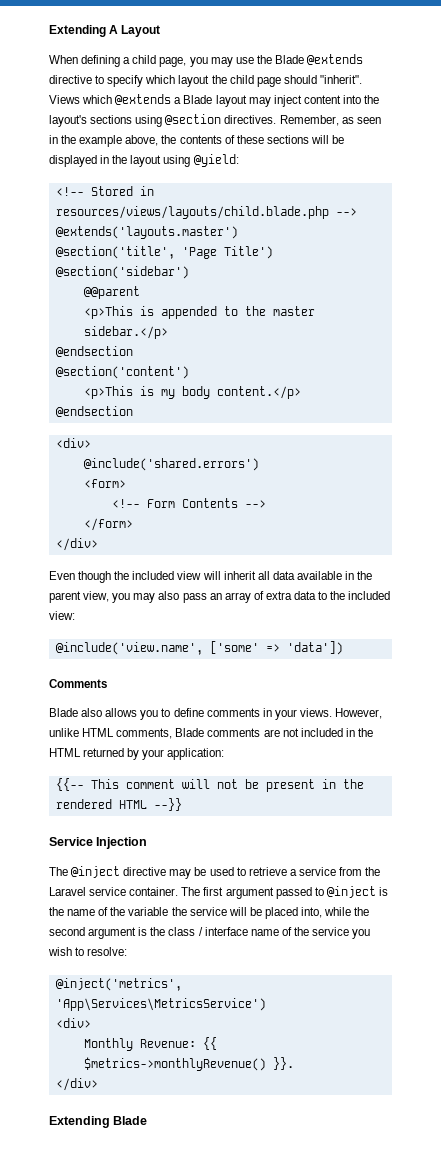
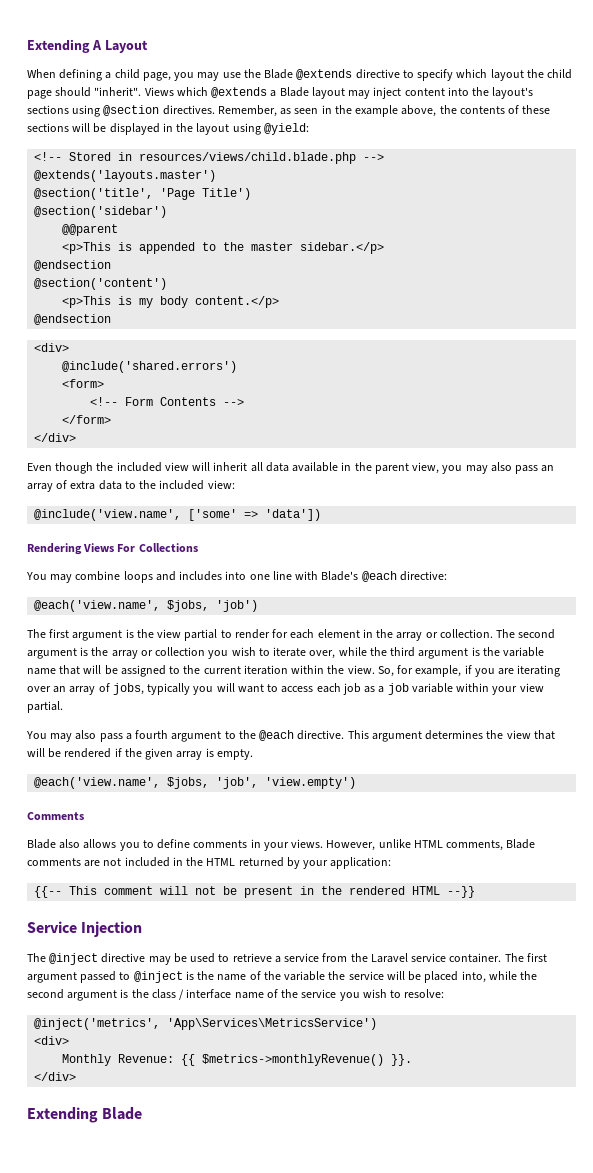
- <!-- Stored in resources/views/layouts/child.blade.php -->
+ <!-- Stored in resources/views/child.blade.php -->
+ Rendering Views For Collections
+ You may combine loops and includes into one line with Blade's @each directive:
+ @each('view.name', $jobs, 'job')
+ The first argument is the view partial to render for each element in the array or collection. The second argument is the array or collection you wish to iterate over, while the third argument is the variable name that will be assigned to the current iteration within the view. So, for example, if you are iterating over an array of jobs, typically you will want to access each job as a job variable within your view partial.
+ You may also pass a fourth argument to the @each directive. This argument determines the view that will be rendered if the given array is empty.
+ @each('view.name', $jobs, 'job', 'view.empty')

